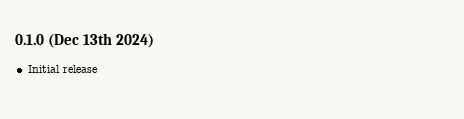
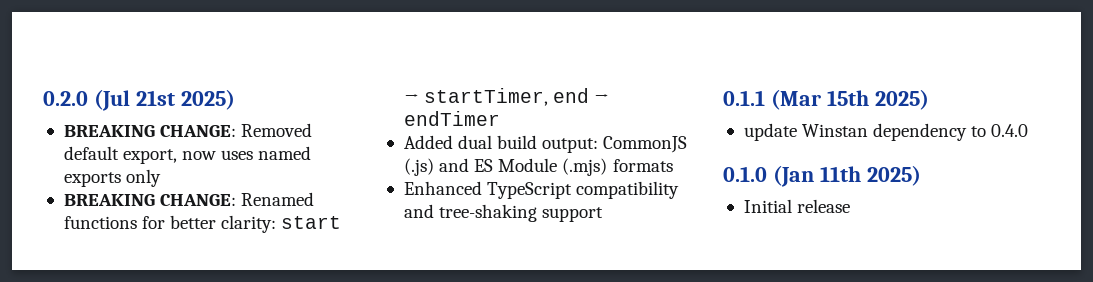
- 0.1.0 (Dec 13th 2024)
+ 0.2.0 (Jul 21st 2025)
+ BREAKING CHANGE: Removed default export, now uses named exports only
+ BREAKING CHANGE: Renamed functions for better clarity: start → startTimer, end → endTimer
+ Added dual build output: CommonJS (.js) and ES Module (.mjs) formats
+ Enhanced TypeScript compatibility and tree-shaking support
+ 0.1.1 (Mar 15th 2025)
+ update Winstan dependency to 0.4.0
+ 0.1.0 (Jan 11th 2025)

